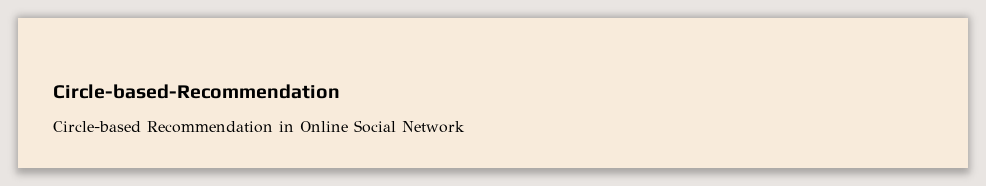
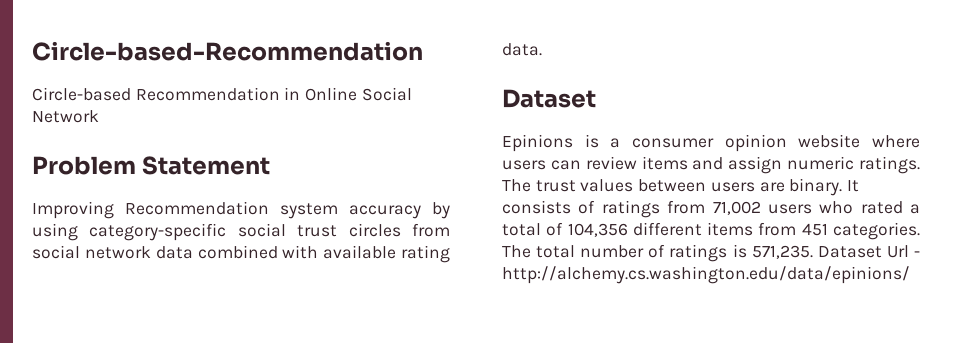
+ Problem Statement
+ Improving Recommendation system accuracy by using category-specific social trust circles from social network data combined with available rating data.
+ Dataset
+ Epinions is a consumer opinion website where users can review items and assign numeric ratings. The trust values between users are binary. It consists of ratings from 71,002 users who rated a total of 104,356 different items from 451 categories. The total number of ratings is 571,235. Dataset Url - http://alchemy.cs.washington.edu/data/epinions/

